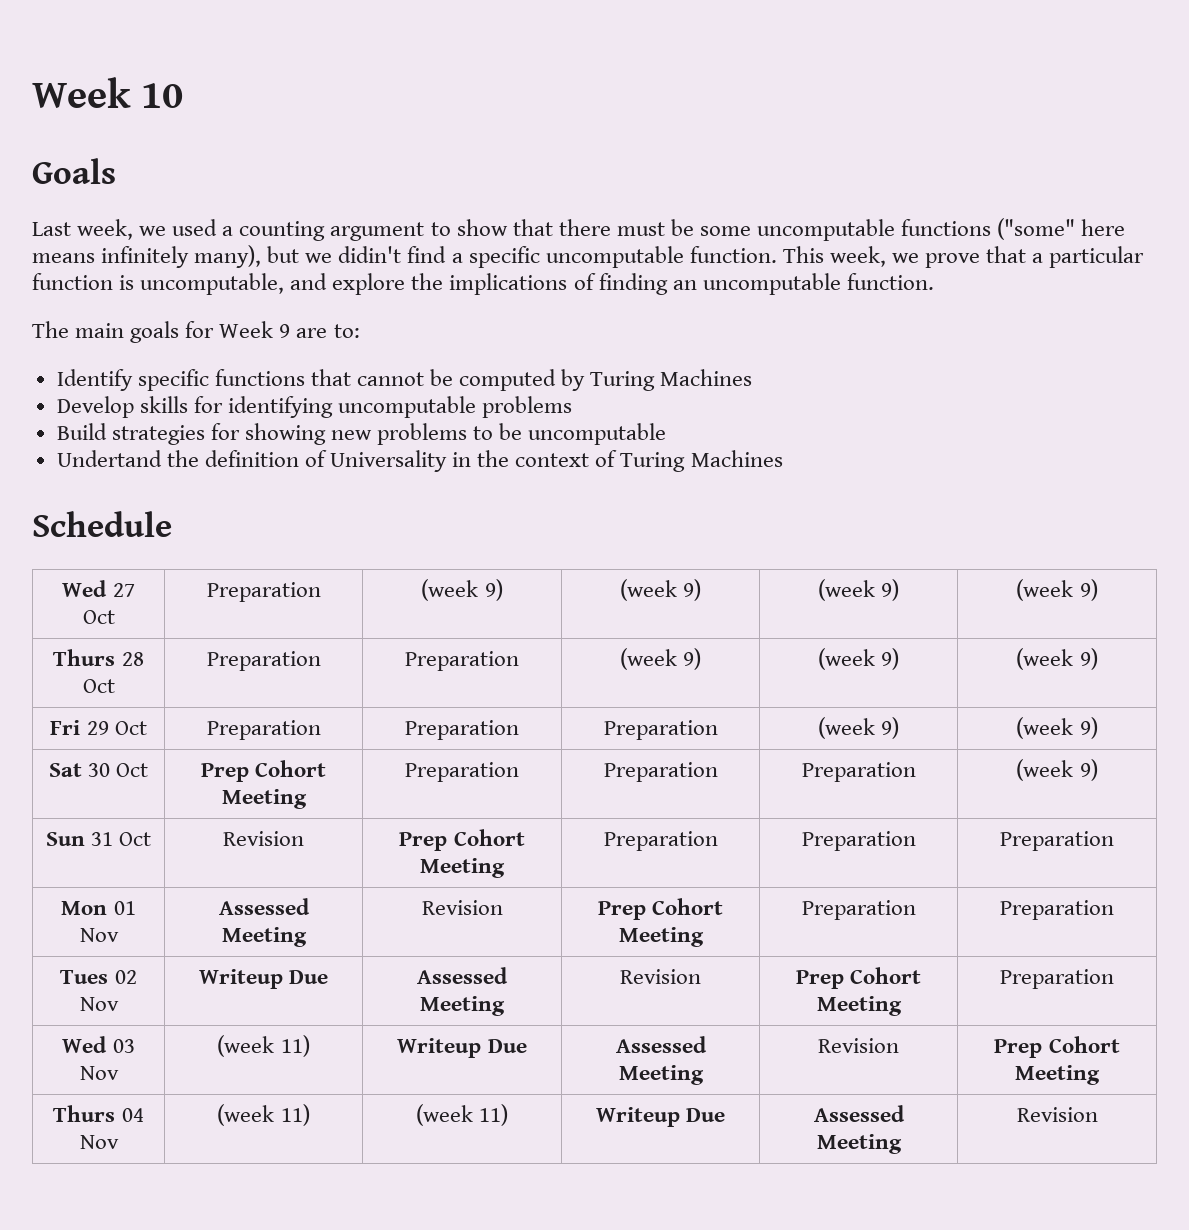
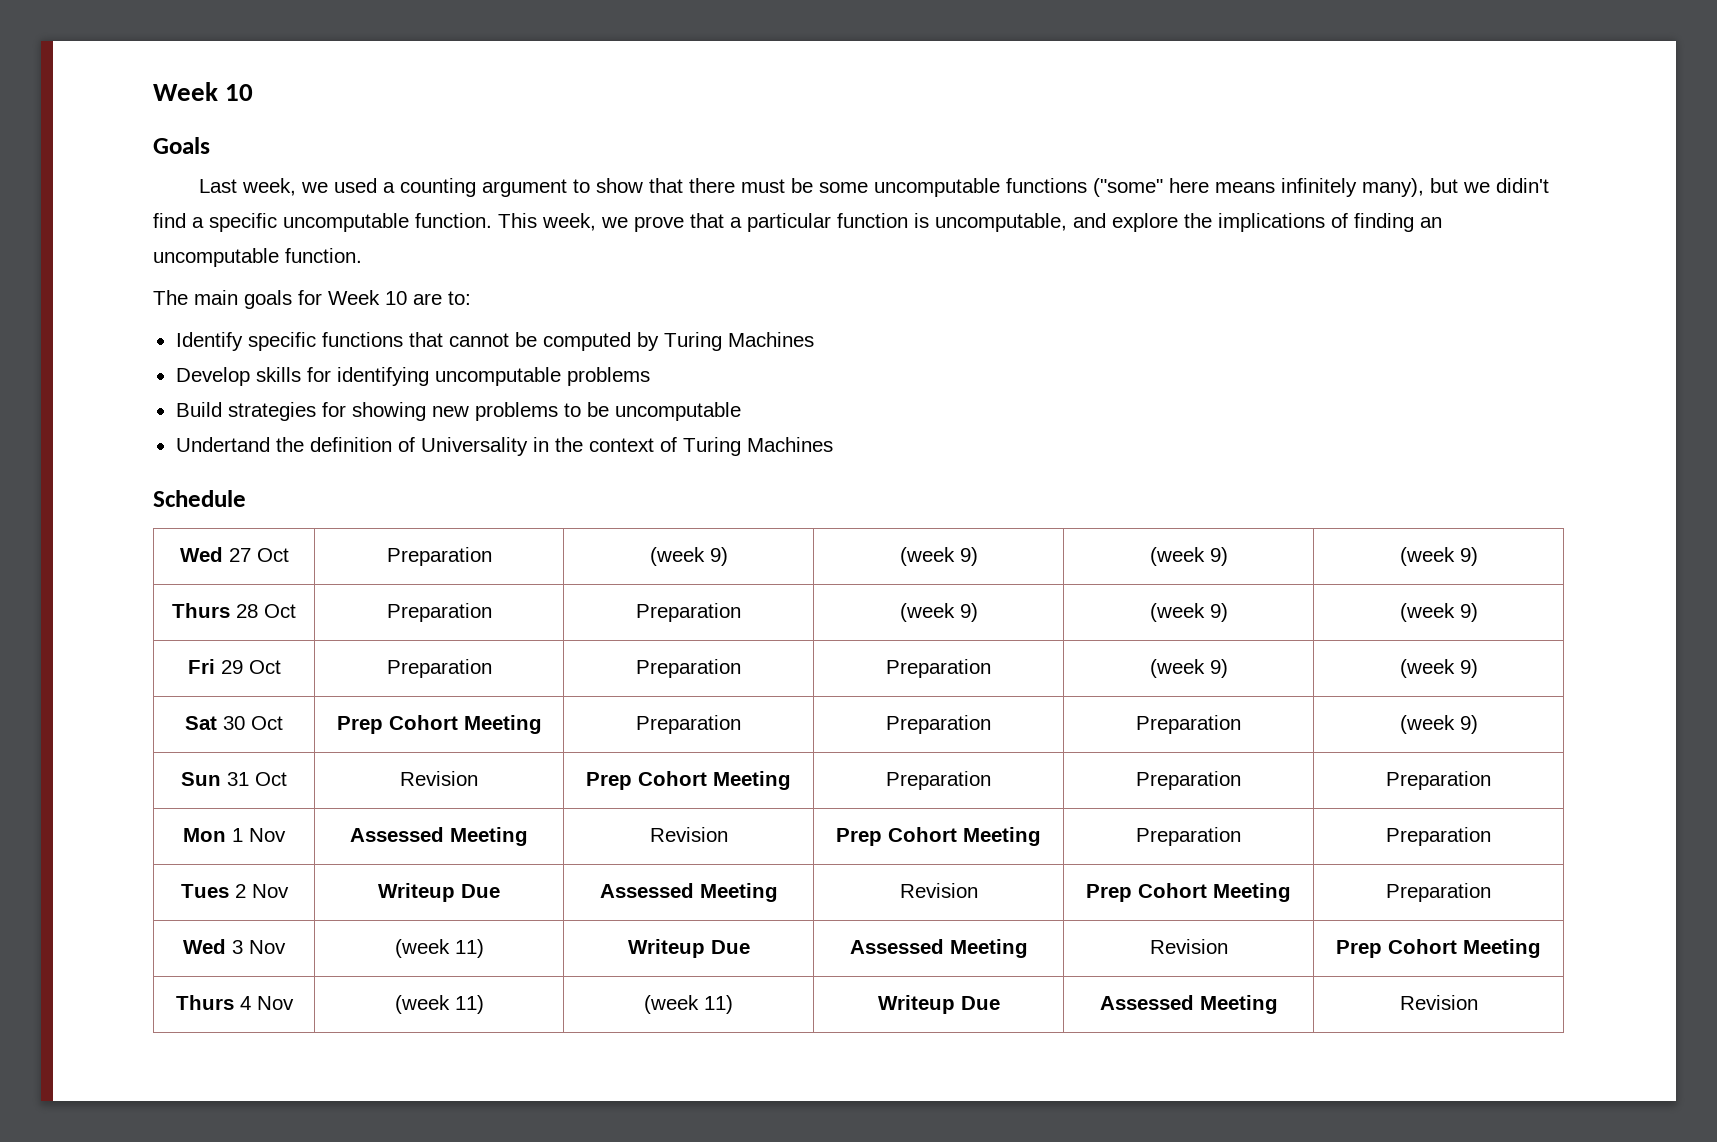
- The main goals for Week 9 are to:
+ The main goals for Week 10 are to:
- Mon 01 Nov | Assessed Meeting | Revision | Prep Cohort Meeting | Preparation | Preparation
+ Mon 1 Nov | Assessed Meeting | Revision | Prep Cohort Meeting | Preparation | Preparation
- Tues 02 Nov | Writeup Due | Assessed Meeting | Revision | Prep Cohort Meeting | Preparation
+ Tues 2 Nov | Writeup Due | Assessed Meeting | Revision | Prep Cohort Meeting | Preparation
- Wed 03 Nov | (week 11) | Writeup Due | Assessed Meeting | Revision | Prep Cohort Meeting
+ Wed 3 Nov | (week 11) | Writeup Due | Assessed Meeting | Revision | Prep Cohort Meeting
- Thurs 04 Nov | (week 11) | (week 11) | Writeup Due | Assessed Meeting | Revision
+ Thurs 4 Nov | (week 11) | (week 11) | Writeup Due | Assessed Meeting | Revision

